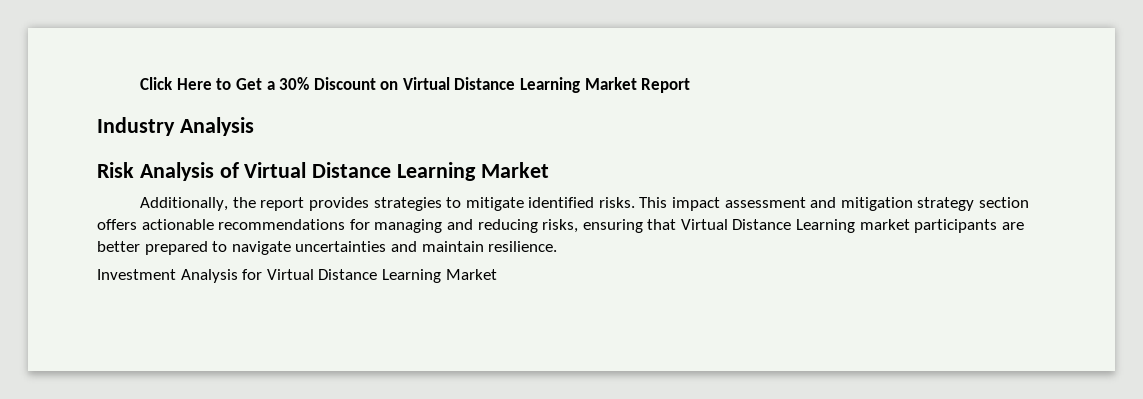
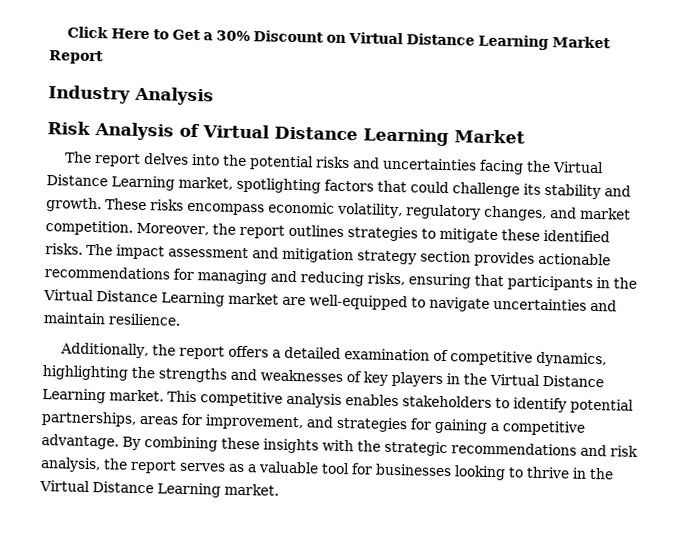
- Additionally, the report provides strategies to mitigate identified risks.
+ The report delves into the potential risks and uncertainties facing the Virtual Distance Learning market, spotlighting factors that could challenge its stability and growth. These risks encompass economic volatility, regulatory changes, and market competition. Moreover, the report outlines strategies to mitigate these identified risks.
- This impact assessment and mitigation strategy section offers actionable recommendations for managing and reducing risks, ensuring that Virtual Distance Learning market participants are better prepared to navigate uncertainties and maintain resilience.
+ The impact assessment and mitigation strategy section provides actionable recommendations for managing and reducing risks, ensuring that participants in the Virtual Distance Learning market are well-equipped to navigate uncertainties and maintain resilience.
- Investment Analysis for Virtual Distance Learning Market
+ Additionally, the report offers a detailed examination of competitive dynamics, highlighting the strengths and weaknesses of key players in the Virtual Distance Learning market. This competitive analysis enables stakeholders to identify potential partnerships, areas for improvement, and strategies for gaining a competitive advantage. By combining these insights with the strategic recommendations and risk analysis, the report serves as a valuable tool for businesses looking to thrive in the Virtual Distance Learning market.

